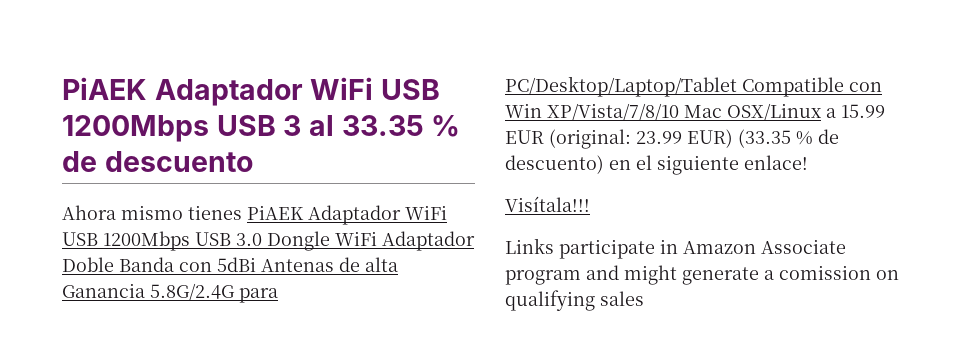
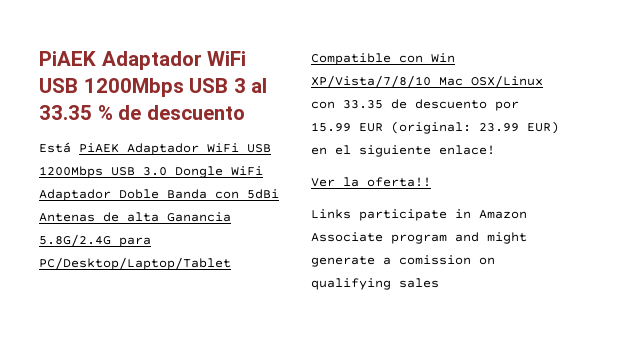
- Ahora mismo tienes PiAEK Adaptador WiFi USB 1200Mbps USB 3.0 Dongle WiFi Adaptador Doble Banda con 5dBi Antenas de alta Ganancia 5.8G/2.4G para PC/Desktop/Laptop/Tablet Compatible con Win XP/Vista/7/8/10 Mac OSX/Linux a 15.99 EUR (original: 23.99 EUR) (33.35 % de descuento) en el siguiente enlace!
+ Está PiAEK Adaptador WiFi USB 1200Mbps USB 3.0 Dongle WiFi Adaptador Doble Banda con 5dBi Antenas de alta Ganancia 5.8G/2.4G para PC/Desktop/Laptop/Tablet Compatible con Win XP/Vista/7/8/10 Mac OSX/Linux con 33.35 de descuento por 15.99 EUR (original: 23.99 EUR) en el siguiente enlace!
- Visítala!!!
+ Ver la oferta!!

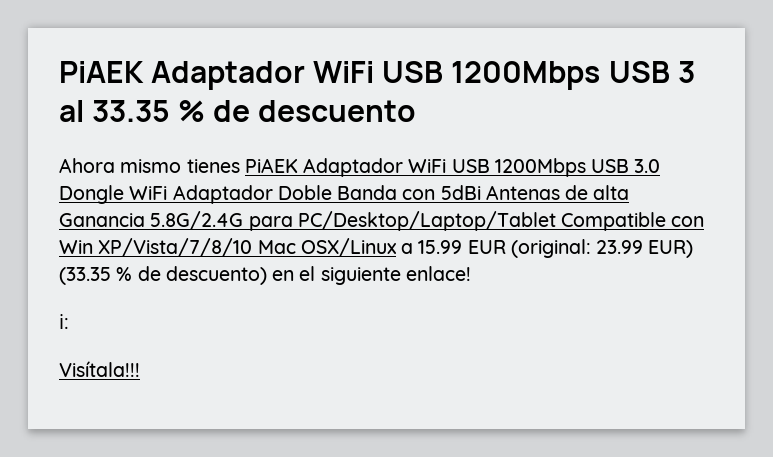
- Está PiAEK Adaptador WiFi USB 1200Mbps USB 3.0 Dongle WiFi Adaptador Doble Banda con 5dBi Antenas de alta Ganancia 5.8G/2.4G para PC/Desktop/Laptop/Tablet Compatible con Win XP/Vista/7/8/10 Mac OSX/Linux con 33.35 de descuento por 15.99 EUR (original: 23.99 EUR) en el siguiente enlace!
+ Ahora mismo tienes PiAEK Adaptador WiFi USB 1200Mbps USB 3.0 Dongle WiFi Adaptador Doble Banda con 5dBi Antenas de alta Ganancia 5.8G/2.4G para PC/Desktop/Laptop/Tablet Compatible con Win XP/Vista/7/8/10 Mac OSX/Linux a 15.99 EUR (original: 23.99 EUR) (33.35 % de descuento) en el siguiente enlace!
- Ver la oferta!!
- Links participate in Amazon Associate program and might generate a comission on qualifying sales
+ ℹ:
+ Visítala!!!

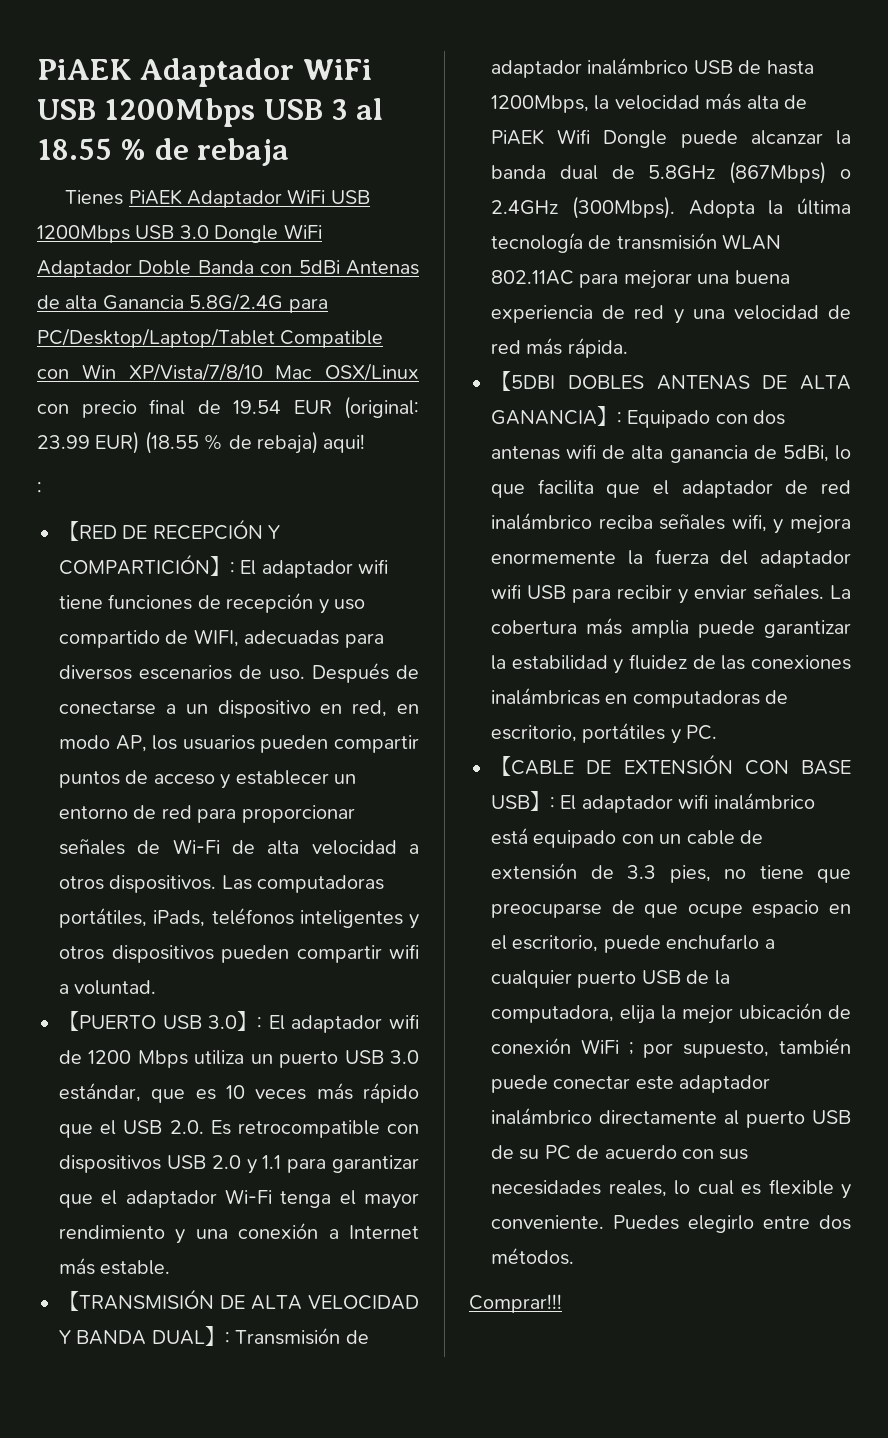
- PiAEK Adaptador WiFi USB 1200Mbps USB 3 al 33.35 % de descuento
- Ahora mismo tienes PiAEK Adaptador WiFi USB 1200Mbps USB 3.0 Dongle WiFi Adaptador Doble Banda con 5dBi Antenas de alta Ganancia 5.8G/2.4G para PC/Desktop/Laptop/Tablet Compatible con Win XP/Vista/7/8/10 Mac OSX/Linux a 15.99 EUR (original: 23.99 EUR) (33.35 % de descuento) en el siguiente enlace!
- ℹ:
- Visítala!!!
+ PiAEK Adaptador WiFi USB 1200Mbps USB 3 al 18.55 % de rebaja
+ Tienes PiAEK Adaptador WiFi USB 1200Mbps USB 3.0 Dongle WiFi Adaptador Doble Banda con 5dBi Antenas de alta Ganancia 5.8G/2.4G para PC/Desktop/Laptop/Tablet Compatible con Win XP/Vista/7/8/10 Mac OSX/Linux con precio final de 19.54 EUR (original: 23.99 EUR) (18.55 % de rebaja) aqui!
+ :
+ 【RED DE RECEPCIÓN Y COMPARTICIÓN】: El adaptador wifi tiene funciones de recepción y uso compartido de WIFI, adecuadas para diversos escenarios de uso. Después de conectarse a un dispositivo en red, en modo AP, los usuarios pueden compartir puntos de acceso y establecer un entorno de red para proporcionar señales de Wi-Fi de alta velocidad a otros dispositivos. Las computadoras portátiles, iPads, teléfonos inteligentes y otros dispositivos pueden compartir wifi a voluntad.
+ 【PUERTO USB 3.0】: El adaptador wifi de 1200 Mbps utiliza un puerto USB 3.0 estándar, que es 10 veces más rápido que el USB 2.0. Es retrocompatible con dispositivos USB 2.0 y 1.1 para garantizar que el adaptador Wi-Fi tenga el mayor rendimiento y una conexión a Internet más estable.
+ 【TRANSMISIÓN DE ALTA VELOCIDAD Y BANDA DUAL】: Transmisión de adaptador inalámbrico USB de hasta 1200Mbps, la velocidad más alta de PiAEK Wifi Dongle puede alcanzar la banda dual de 5.8GHz (867Mbps) o 2.4GHz (300Mbps). Adopta la última tecnología de transmisión WLAN 802.11AC para mejorar una buena experiencia de red y una velocidad de red más rápida.
+ 【5DBI DOBLES ANTENAS DE ALTA GANANCIA】: Equipado con dos antenas wifi de alta ganancia de 5dBi, lo que facilita que el adaptador de red inalámbrico reciba señales wifi, y mejora enormemente la fuerza del adaptador wifi USB para recibir y enviar señales. La cobertura más amplia puede garantizar la estabilidad y fluidez de las conexiones inalámbricas en computadoras de escritorio, portátiles y PC.
+ 【CABLE DE EXTENSIÓN CON BASE USB】: El adaptador wifi inalámbrico está equipado con un cable de extensión de 3.3 pies, no tiene que preocuparse de que ocupe espacio en el escritorio, puede enchufarlo a cualquier puerto USB de la computadora, elija la mejor ubicación de conexión WiFi ; por supuesto, también puede conectar este adaptador inalámbrico directamente al puerto USB de su PC de acuerdo con sus necesidades reales, lo cual es flexible y conveniente. Puedes elegirlo entre dos métodos.
+ Comprar!!!

